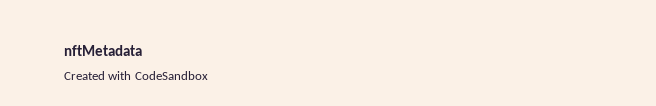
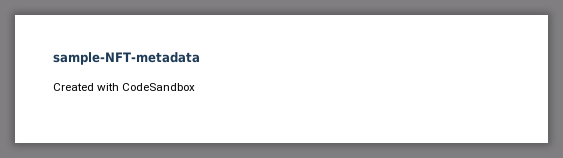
- nftMetadata
+ sample-NFT-metadata

